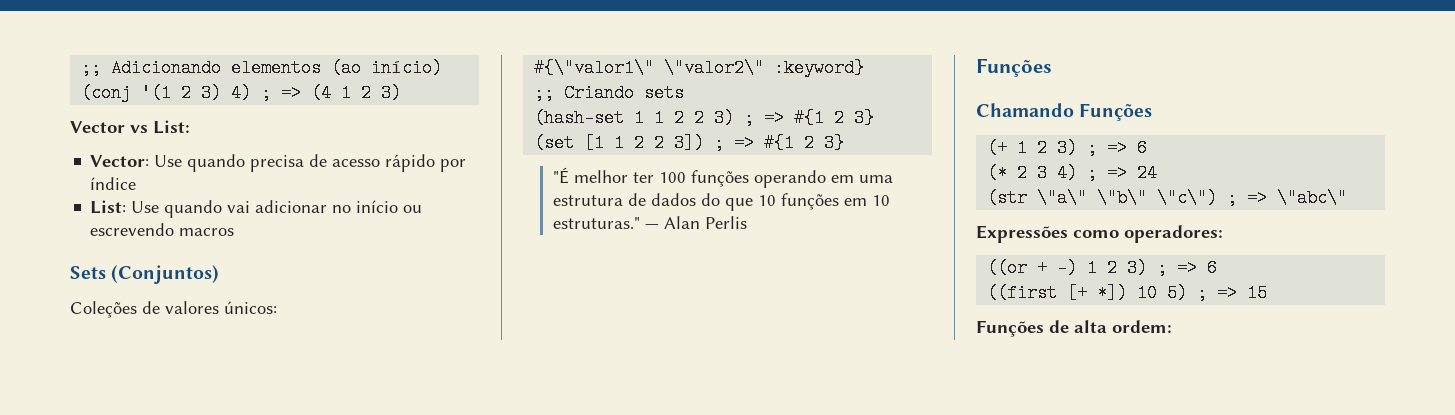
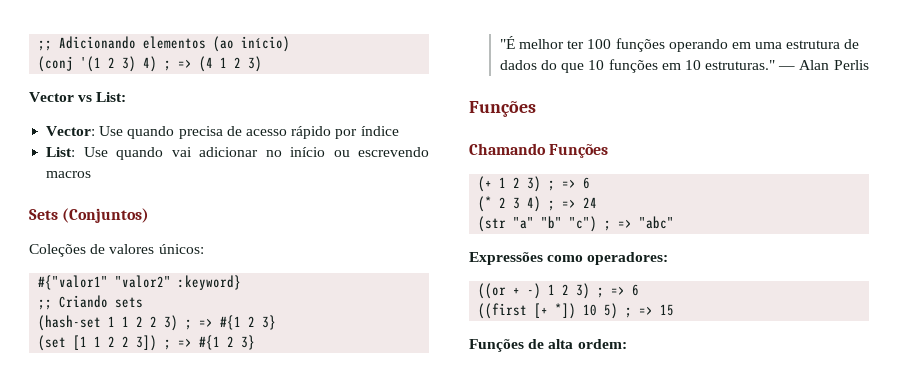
- #{\"valor1\" \"valor2\" :keyword}
+ #{"valor1" "valor2" :keyword}
- (str \"a\" \"b\" \"c\") ; => \"abc\"
+ (str "a" "b" "c") ; => "abc"

